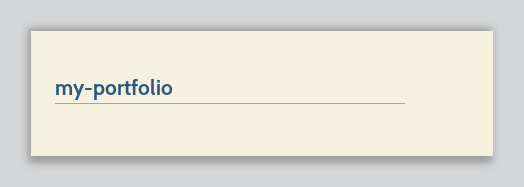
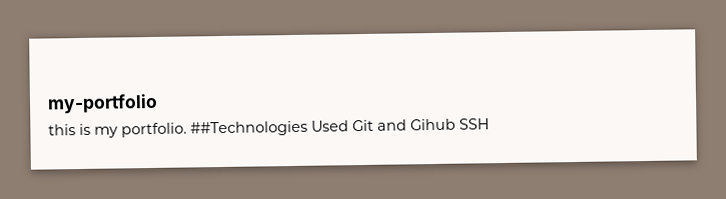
+ this is my portfolio. ##Technologies Used Git and Gihub SSH

